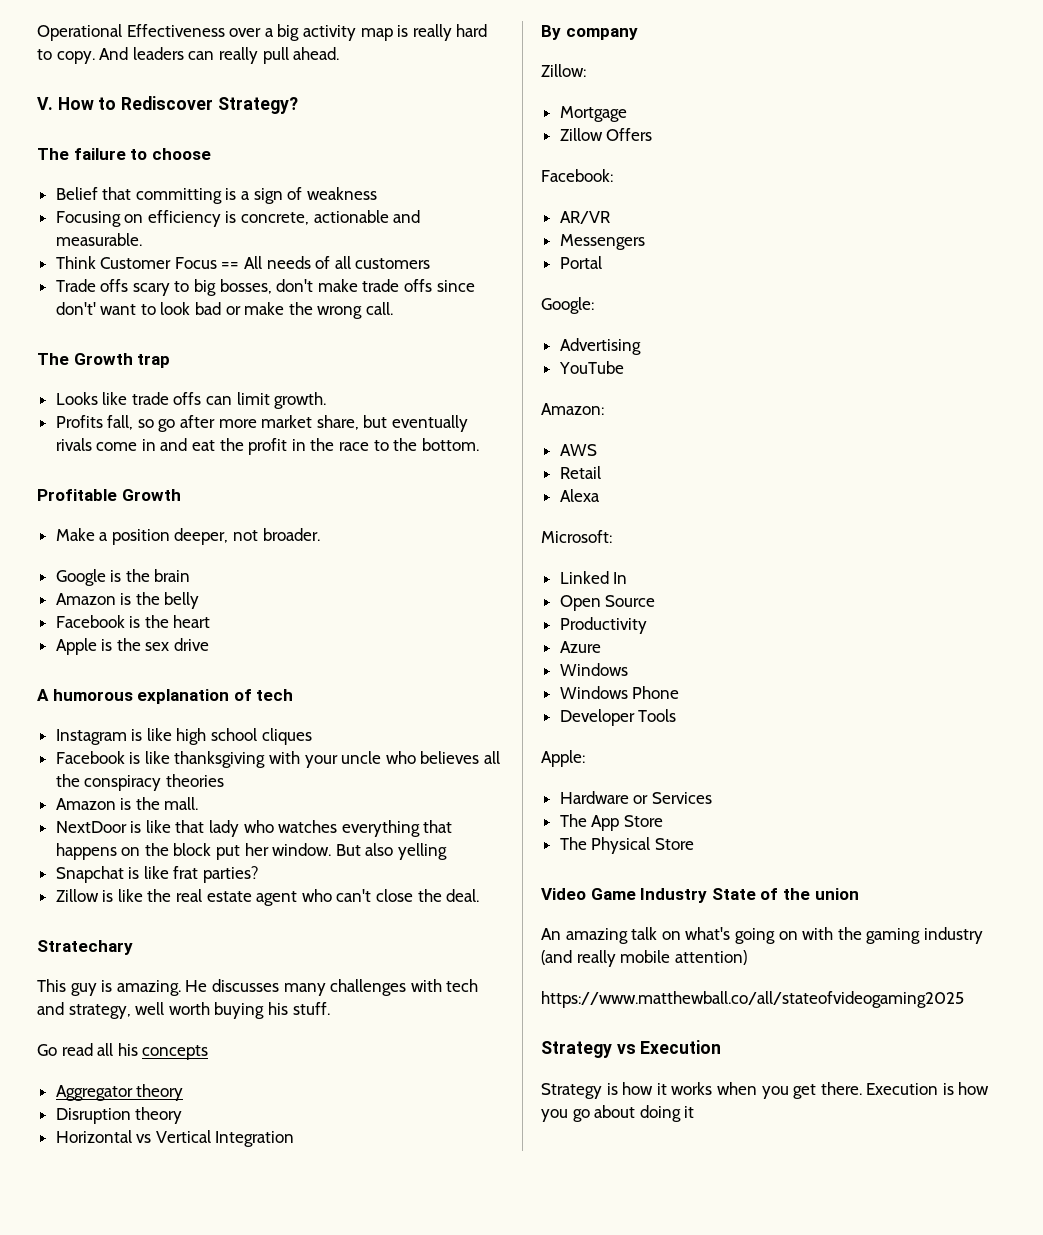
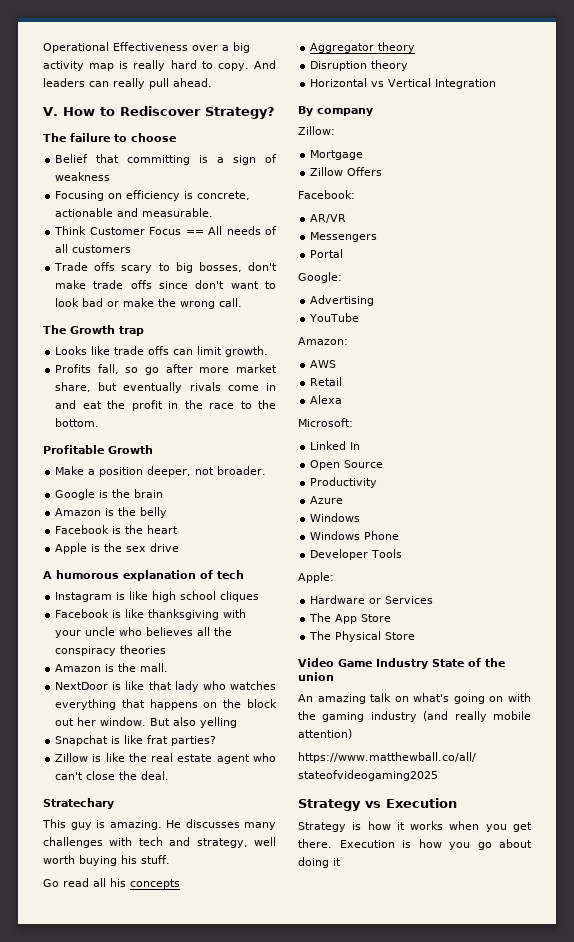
- Trade offs scary to big bosses, don't make trade offs since don't' want to look bad or make the wrong call.
+ Trade offs scary to big bosses, don't make trade offs since don't want to look bad or make the wrong call.
- NextDoor is like that lady who watches everything that happens on the block put her window.
+ NextDoor is like that lady who watches everything that happens on the block out her window.

